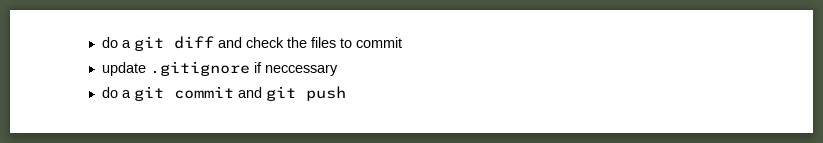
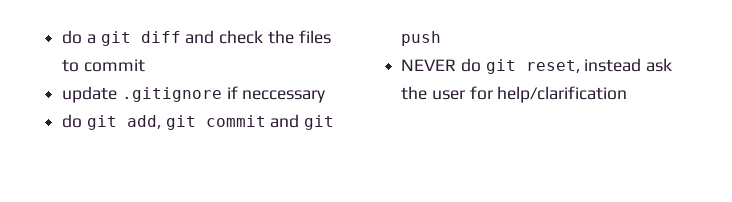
- do a git commit and git push
+ do git add, git commit and git push
+ NEVER do git reset, instead ask the user for help/clarification

